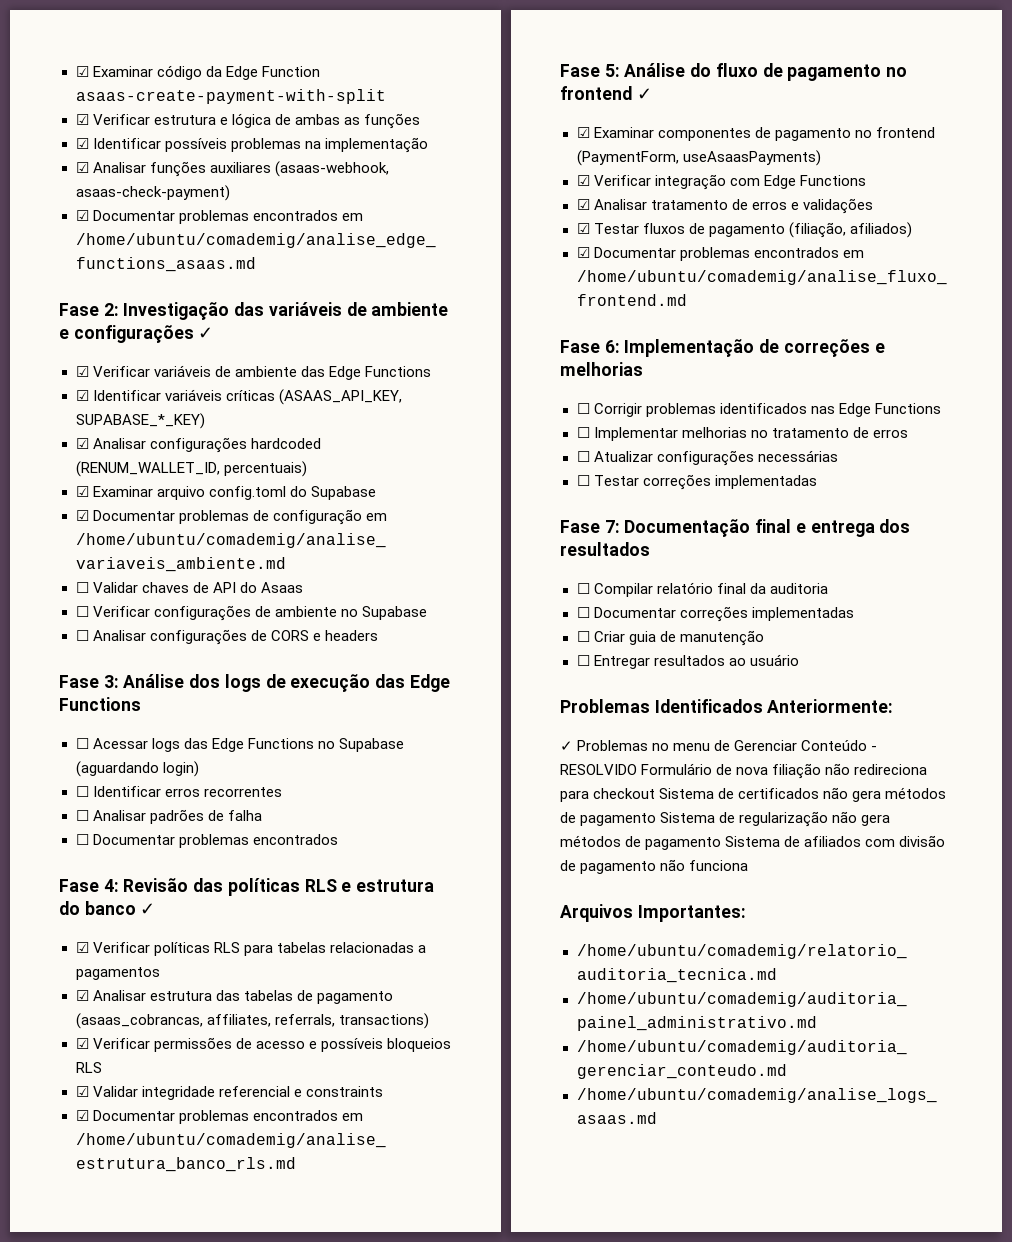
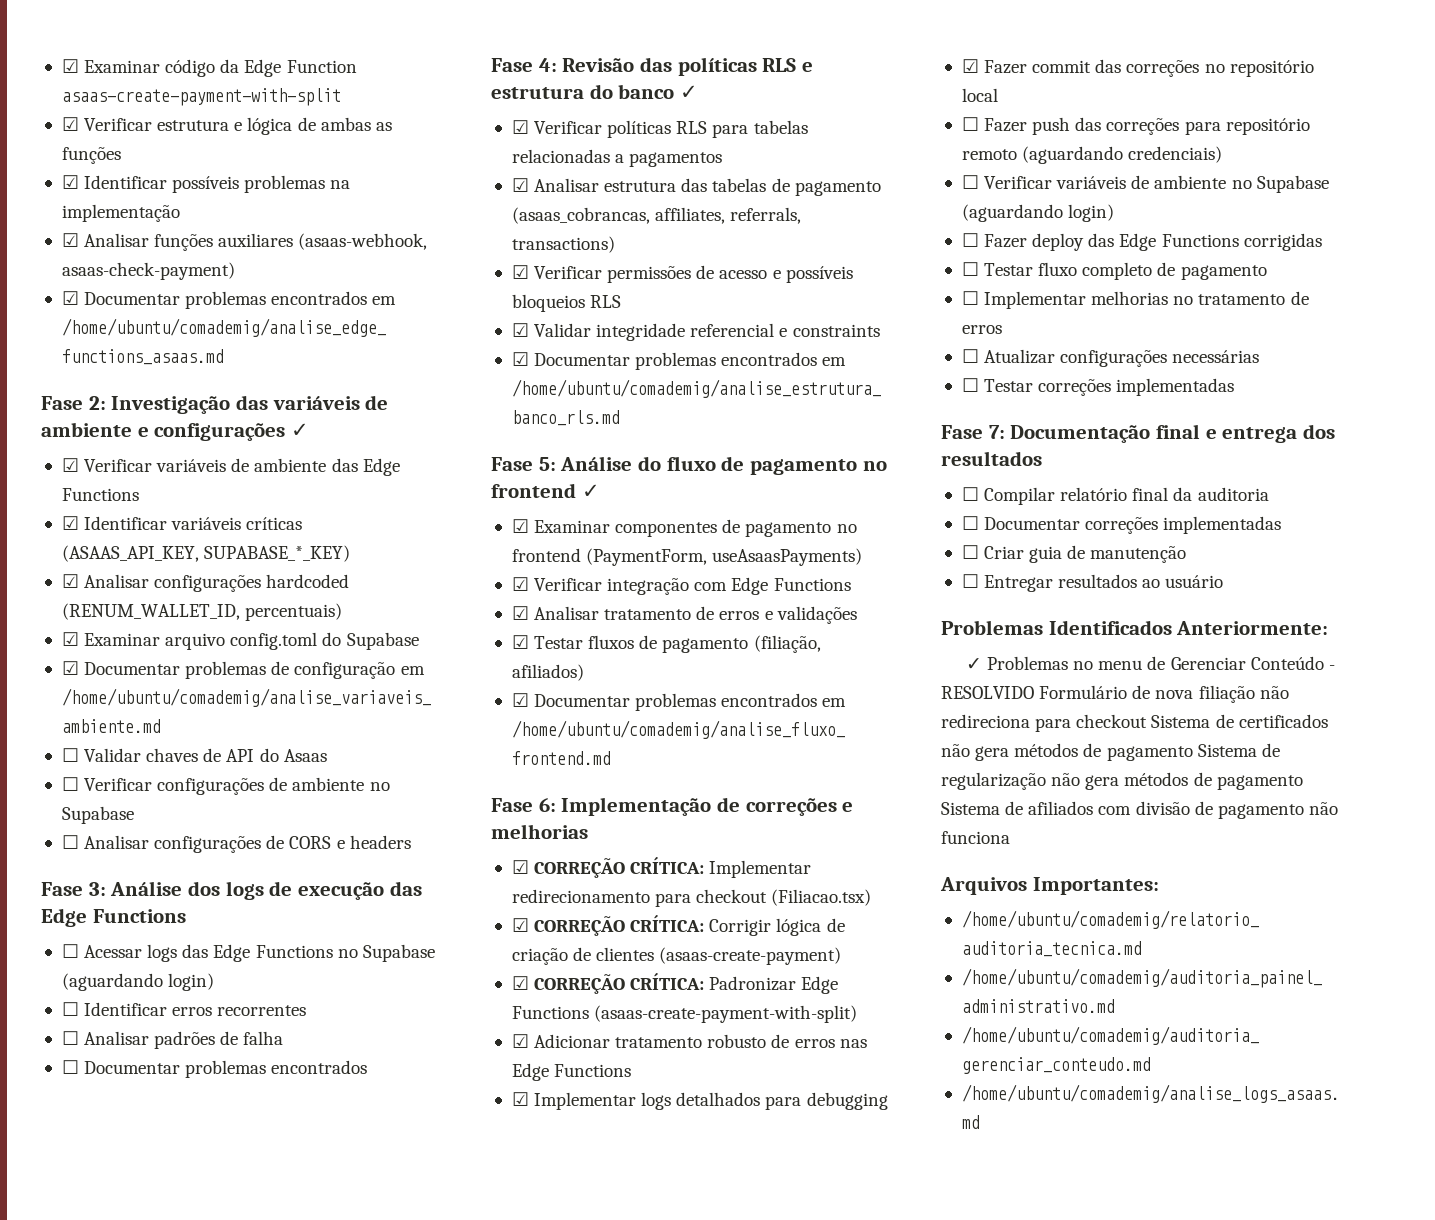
- ☐ Corrigir problemas identificados nas Edge Functions
+ ☑ CORREÇÃO CRÍTICA: Implementar redirecionamento para checkout (Filiacao.tsx)
+ ☑ CORREÇÃO CRÍTICA: Corrigir lógica de criação de clientes (asaas-create-payment)
+ ☑ CORREÇÃO CRÍTICA: Padronizar Edge Functions (asaas-create-payment-with-split)
+ ☑ Adicionar tratamento robusto de erros nas Edge Functions
+ ☑ Implementar logs detalhados para debugging
+ ☑ Fazer commit das correções no repositório local
+ ☐ Fazer push das correções para repositório remoto (aguardando credenciais)
+ ☐ Verificar variáveis de ambiente no Supabase (aguardando login)
+ ☐ Fazer deploy das Edge Functions corrigidas
+ ☐ Testar fluxo completo de pagamento

